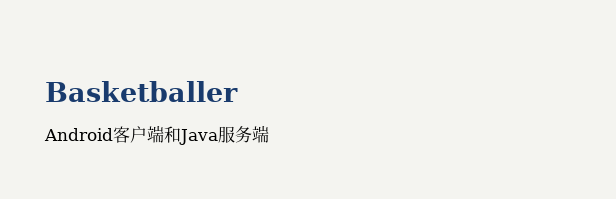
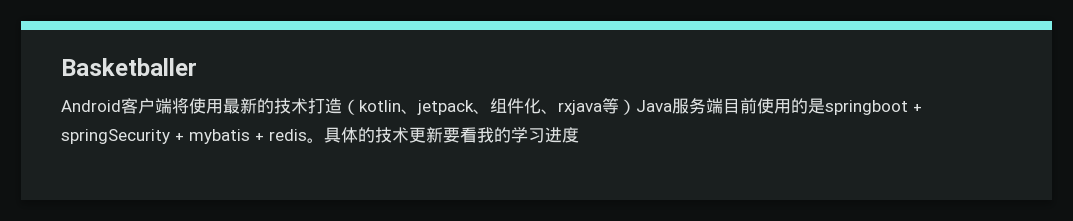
- Android客户端和Java服务端
+ Android客户端将使用最新的技术打造（kotlin、jetpack、组件化、rxjava等）Java服务端目前使用的是springboot + springSecurity + mybatis + redis。具体的技术更新要看我的学习进度

